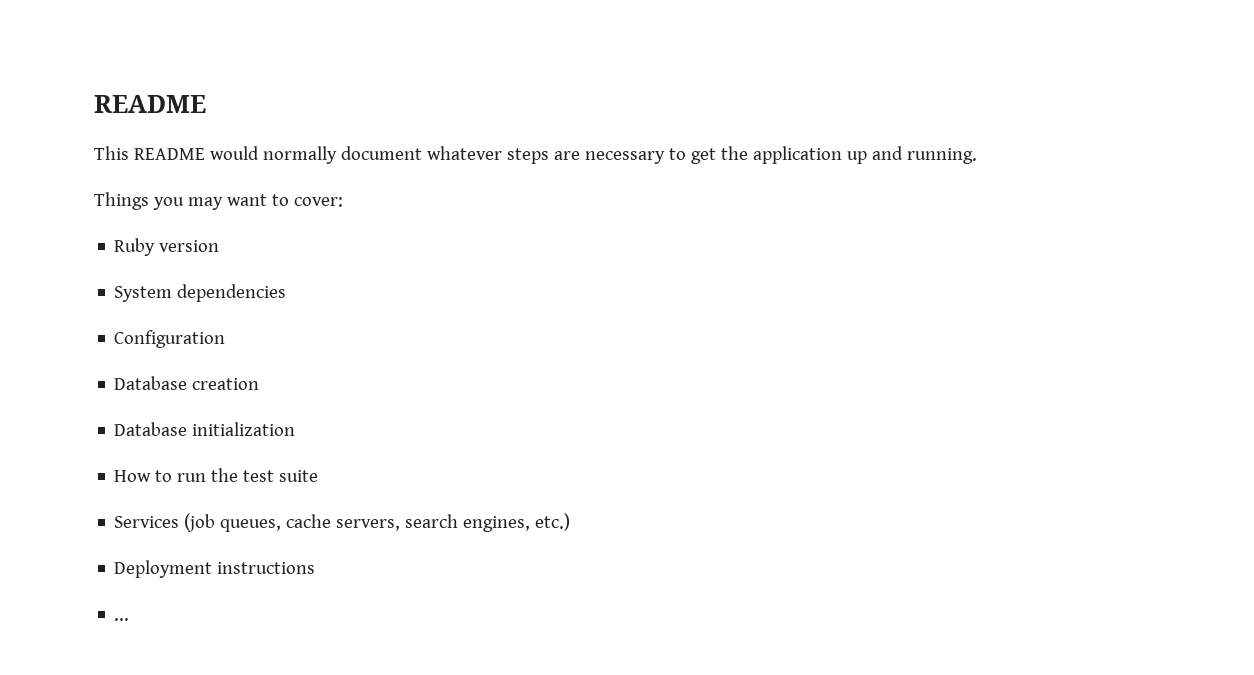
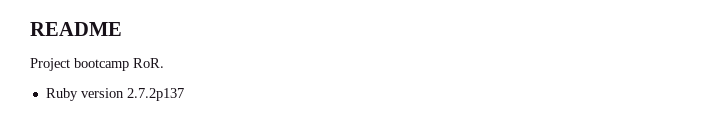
- This README would normally document whatever steps are necessary to get the application up and running.
- Things you may want to cover:
- Ruby version
- System dependencies
- Configuration
- Database creation
- Database initialization
- How to run the test suite
- Services (job queues, cache servers, search engines, etc.)
- Deployment instructions
- ...
+ Project bootcamp RoR.
+ Ruby version 2.7.2p137

